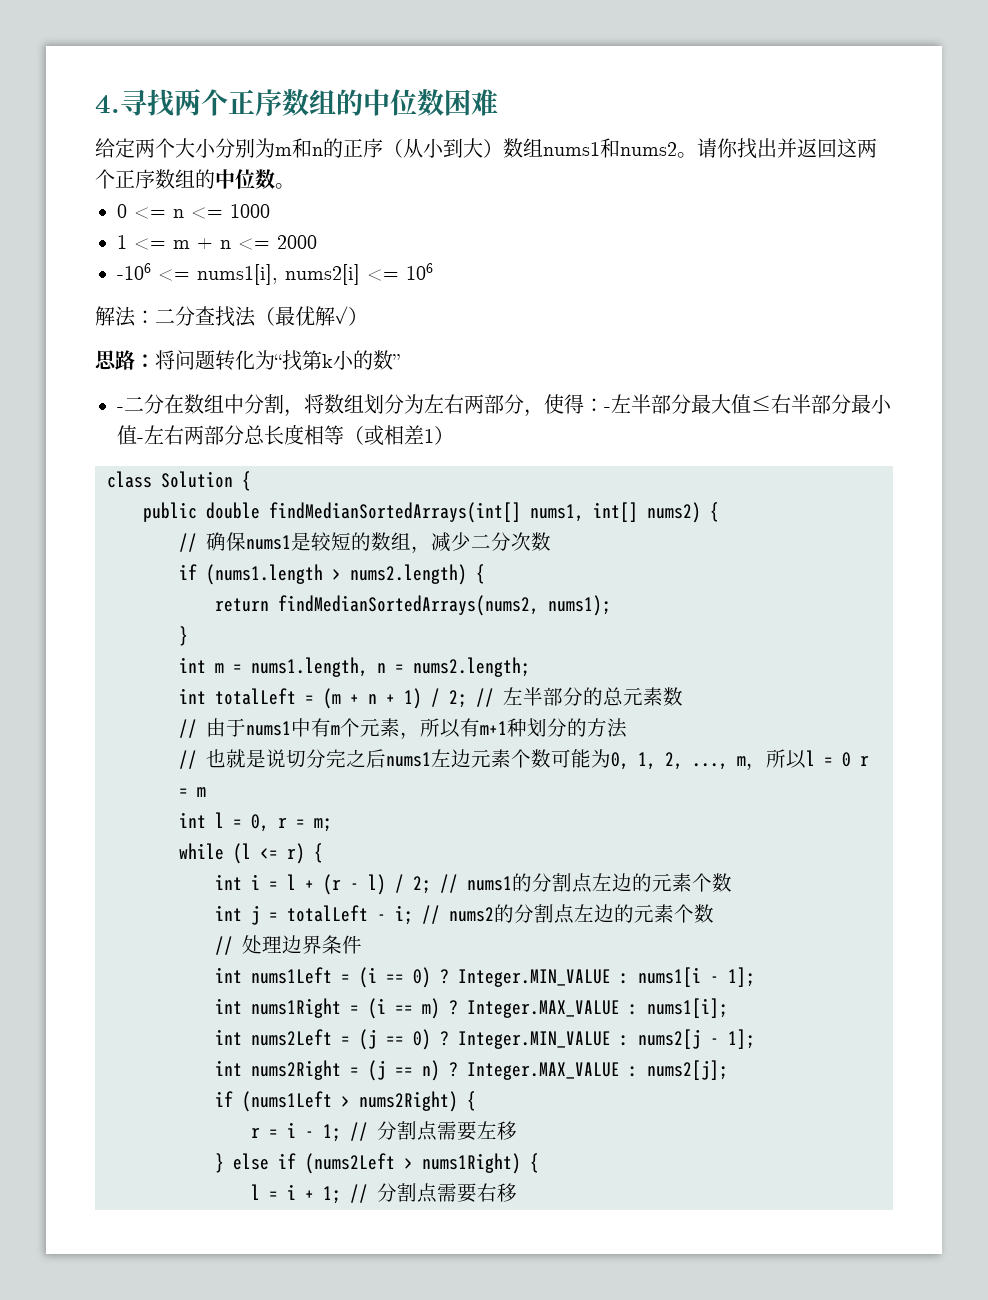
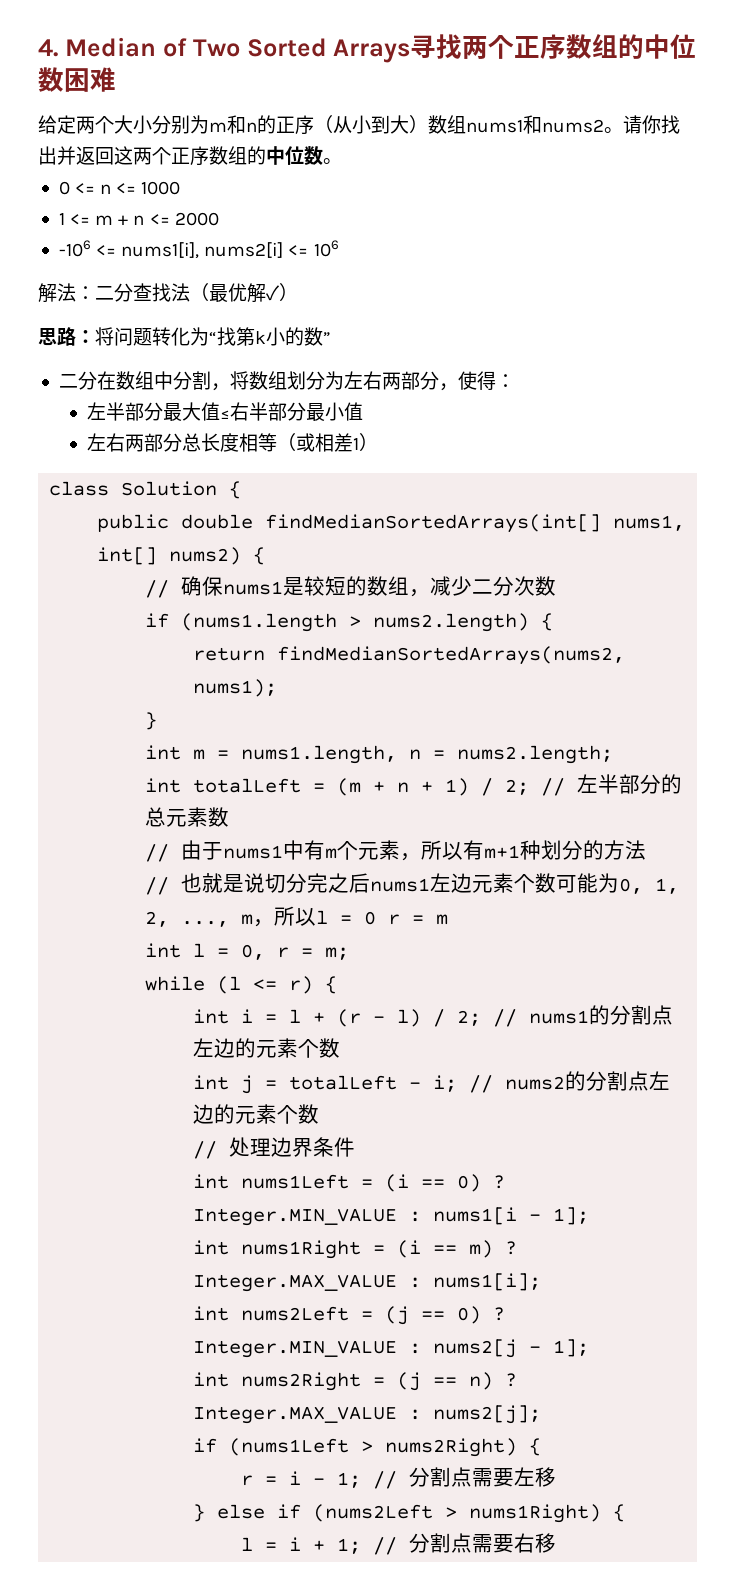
- 4.寻找两个正序数组的中位数困难
+ 4. Median of Two Sorted Arrays寻找两个正序数组的中位数困难
- -二分在数组中分割，将数组划分为左右两部分，使得：-左半部分最大值≤右半部分最小值-左右两部分总长度相等（或相差1）
+ 二分在数组中分割，将数组划分为左右两部分，使得：
+ 左半部分最大值≤右半部分最小值
+ 左右两部分总长度相等（或相差1）

